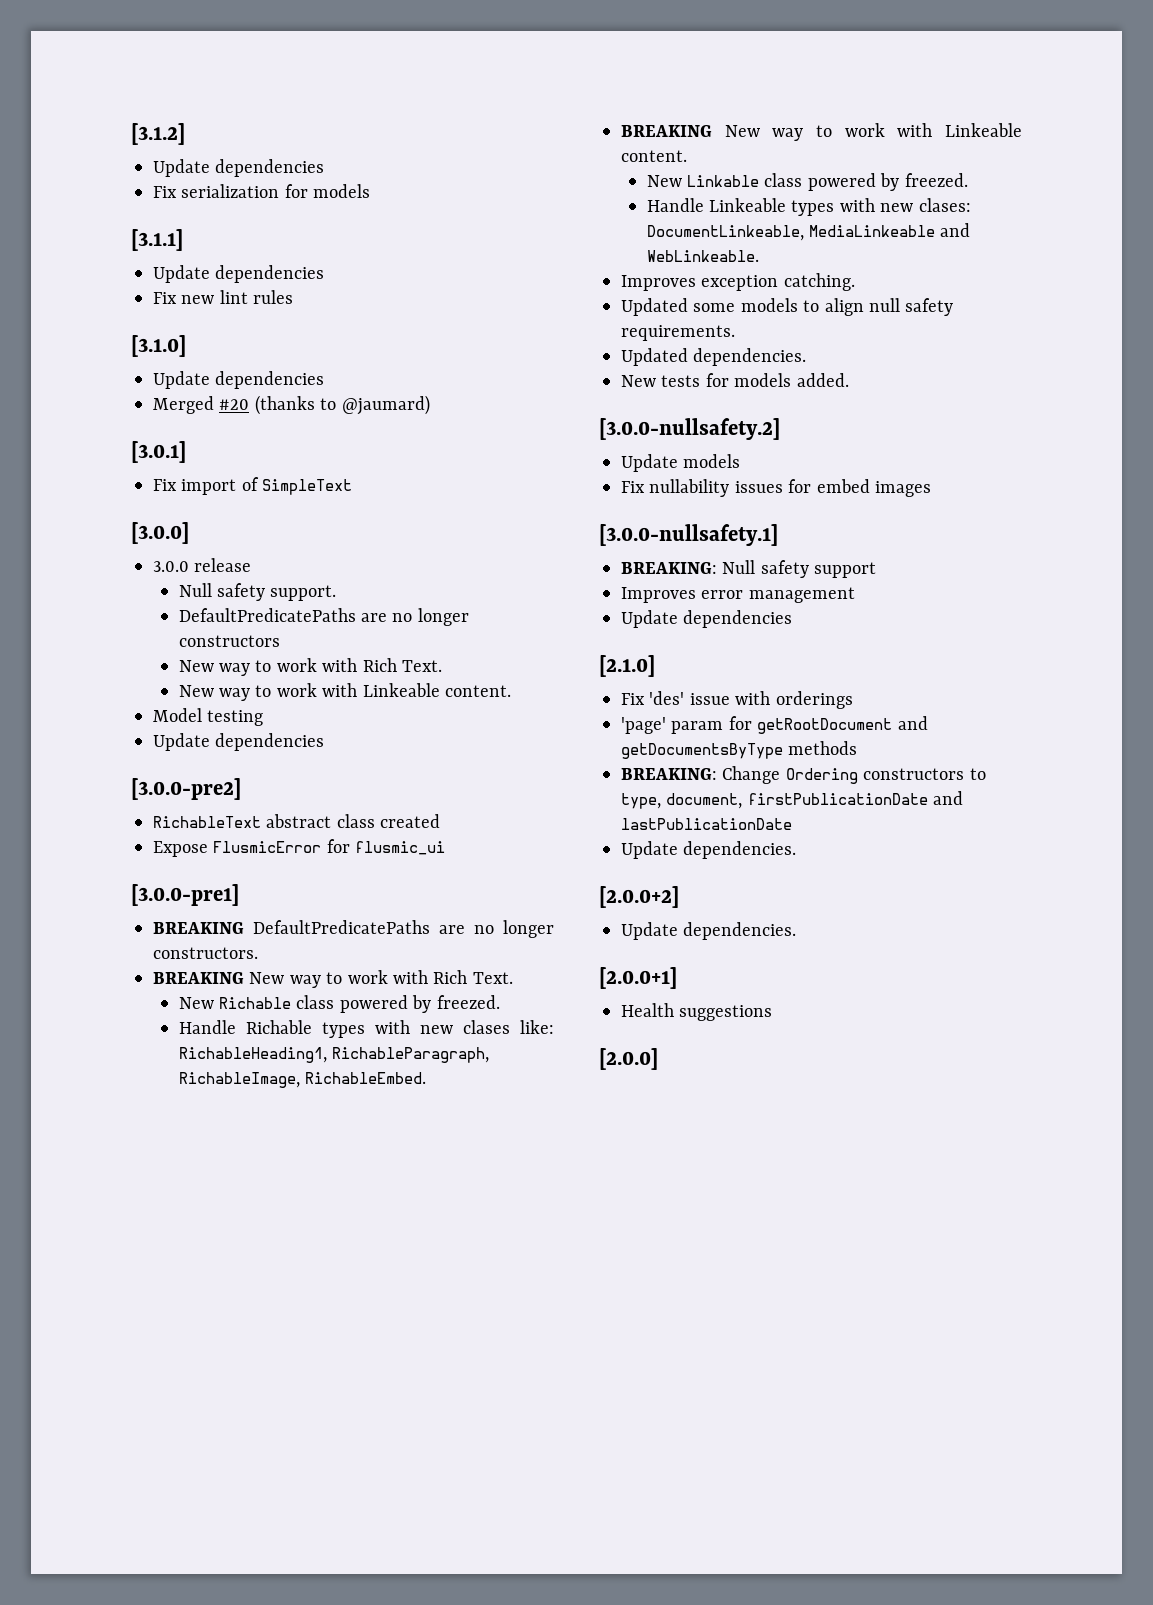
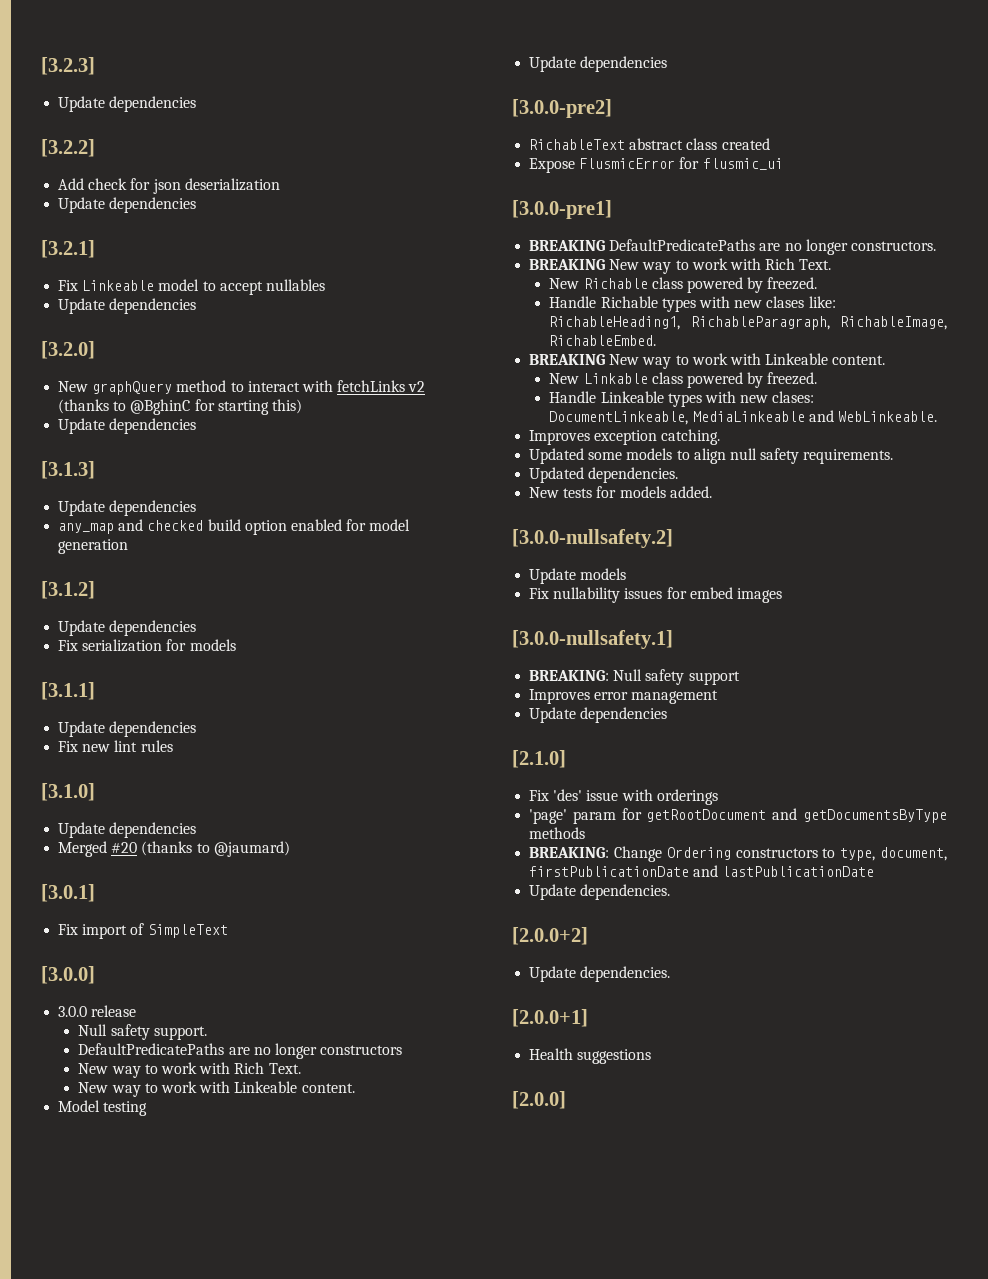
+ [3.2.3]
+ Update dependencies
+ [3.2.2]
+ Add check for json deserialization
+ Update dependencies
+ [3.2.1]
+ Fix Linkeable model to accept nullables
+ Update dependencies
+ [3.2.0]
+ New graphQuery method to interact with fetchLinks v2 (thanks to @BghinC for starting this)
+ Update dependencies
+ [3.1.3]
+ Update dependencies
+ any_map and checked build option enabled for model generation

